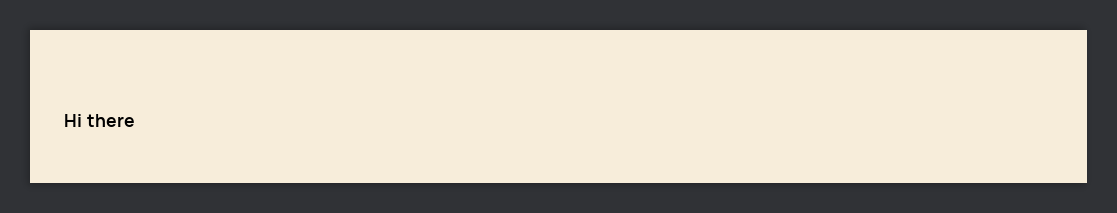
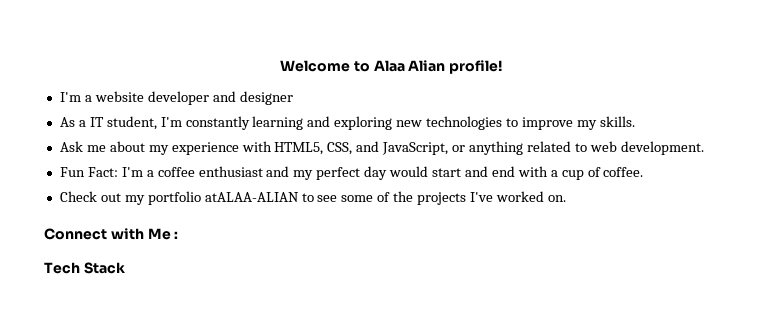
- Hi there
+ Welcome to Alaa Alian profile!
+ I'm a website developer and designer
+ As a IT student, I'm constantly learning and exploring new technologies to improve my skills.
+ Ask me about my experience with HTML5, CSS, and JavaScript, or anything related to web development.
+ Fun Fact: I'm a coffee enthusiast and my perfect day would start and end with a cup of coffee.
+ Check out my portfolio atALAA-ALIAN to see some of the projects I've worked on.
+ Connect with Me :
+ Tech Stack

